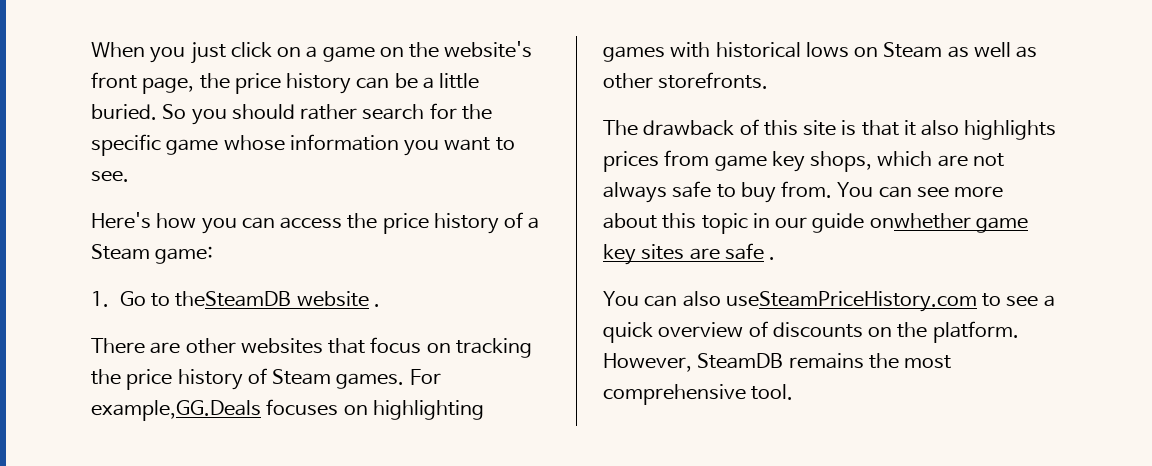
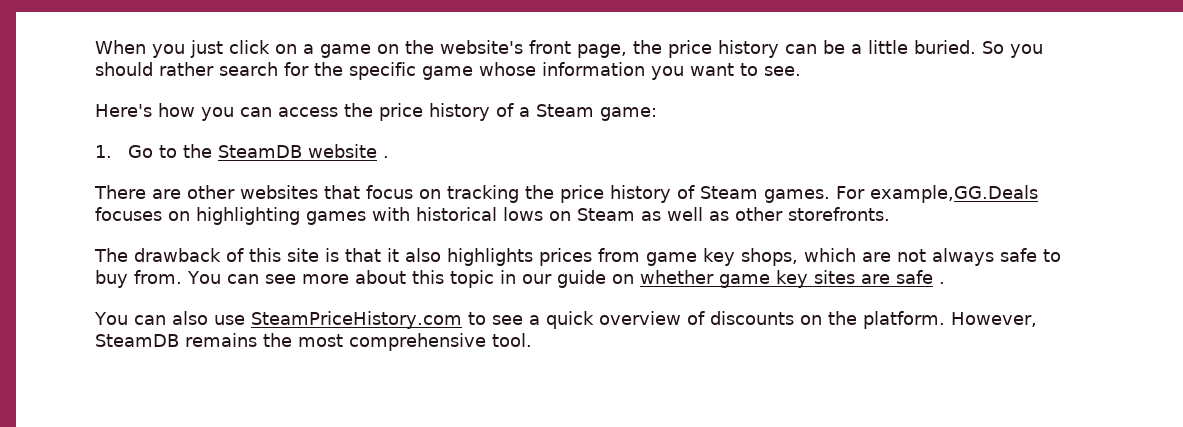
- 1. Go to theSteamDB website .
+ 1. Go to the SteamDB website .
- You can see more about this topic in our guide onwhether game key sites are safe .
+ You can see more about this topic in our guide on whether game key sites are safe .
- You can also useSteamPriceHistory.com to see a quick overview of discounts on the platform.
+ You can also use SteamPriceHistory.com to see a quick overview of discounts on the platform.

